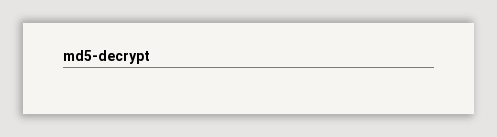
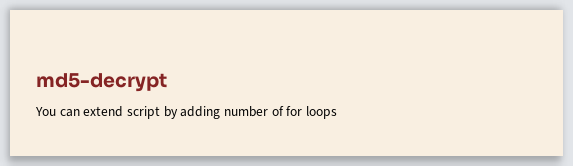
+ You can extend script by adding number of for loops

